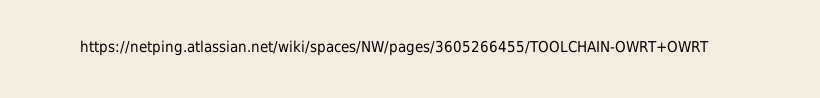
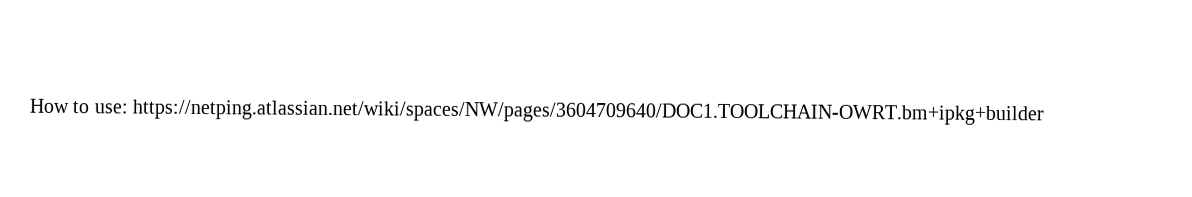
- https://netping.atlassian.net/wiki/spaces/NW/pages/3605266455/TOOLCHAIN-OWRT+OWRT
+ How to use: https://netping.atlassian.net/wiki/spaces/NW/pages/3604709640/DOC1.TOOLCHAIN-OWRT.bm+ipkg+builder

